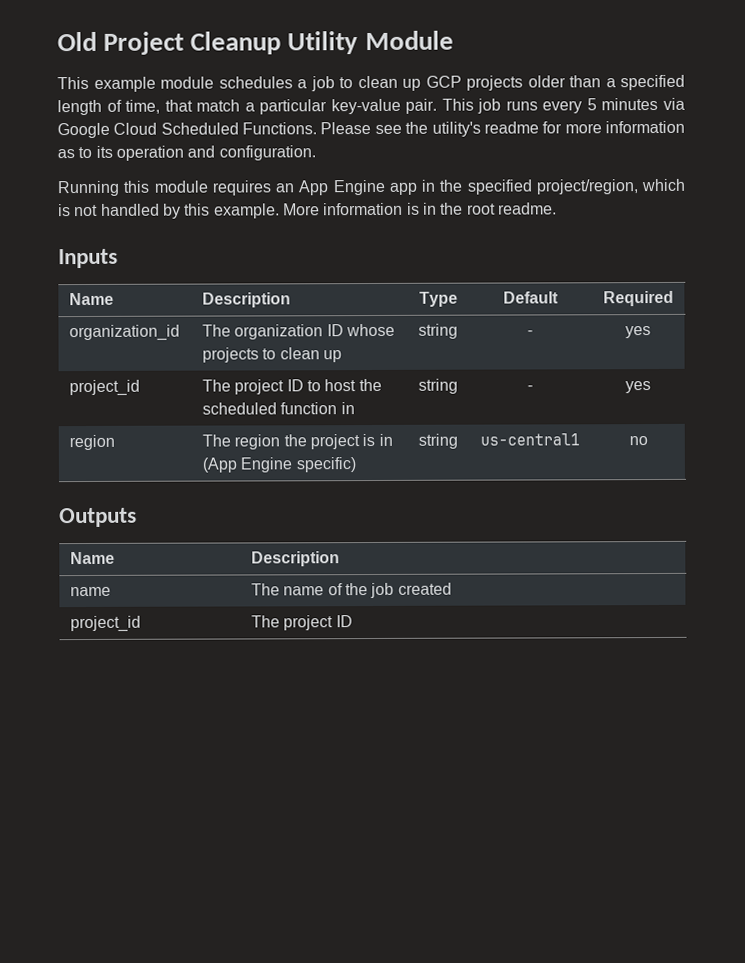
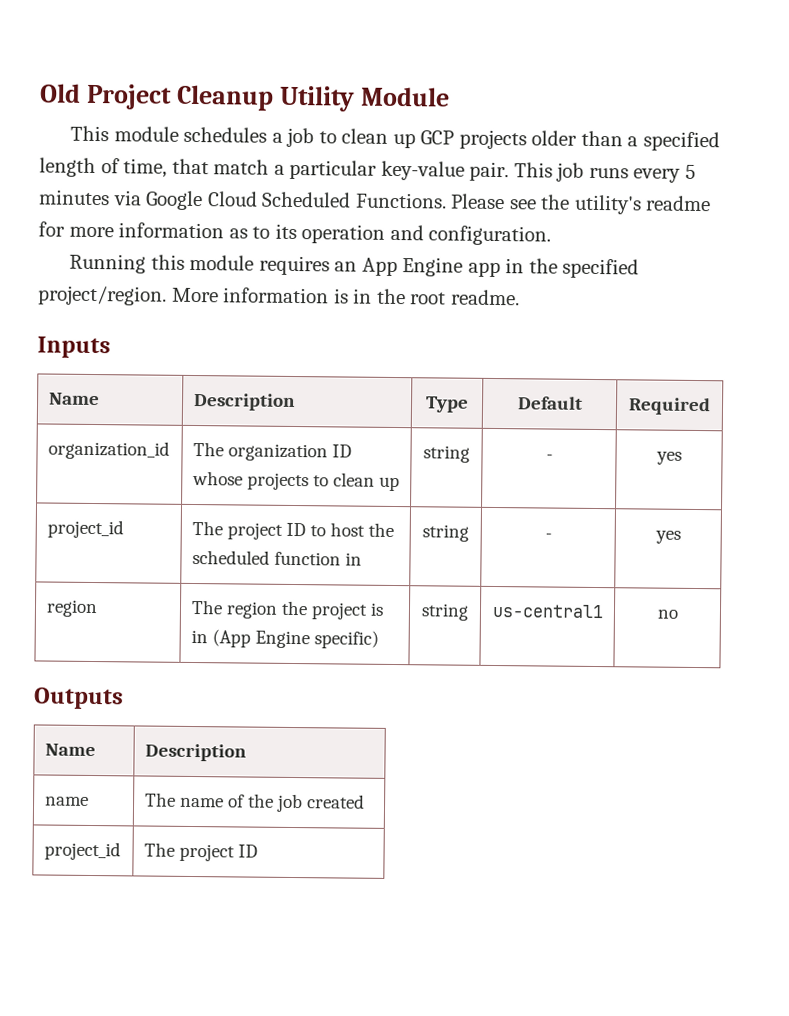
- This example module schedules a job to clean up GCP projects older than a specified length of time, that match a particular key-value pair.
+ This module schedules a job to clean up GCP projects older than a specified length of time, that match a particular key-value pair.
- Running this module requires an App Engine app in the specified project/region, which is not handled by this example.
+ Running this module requires an App Engine app in the specified project/region.

